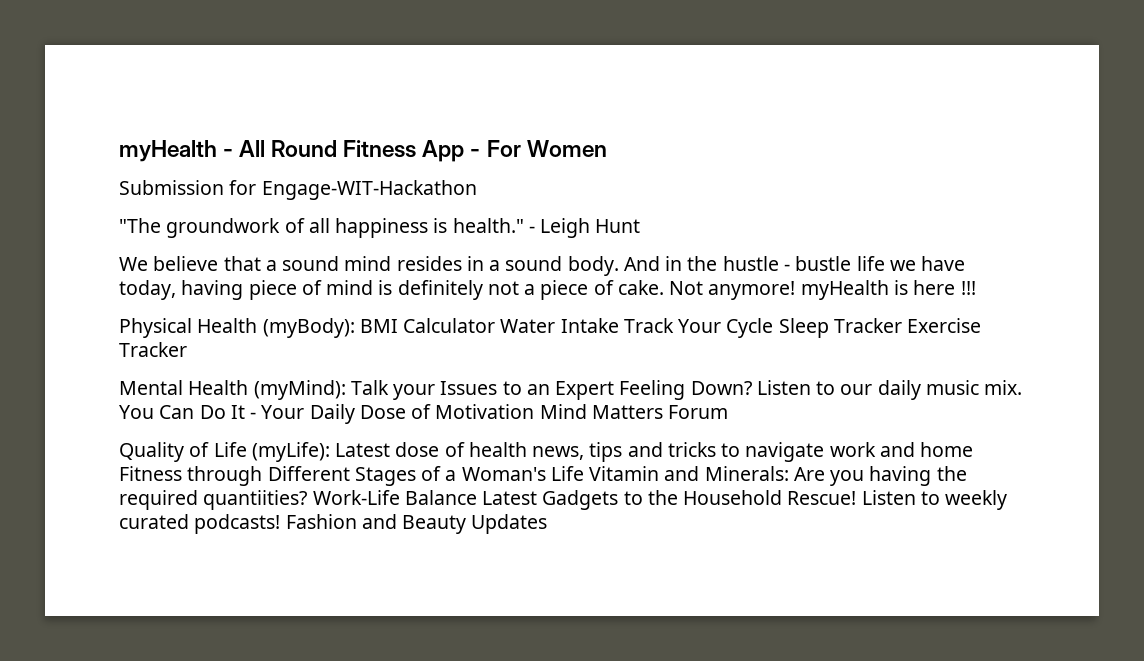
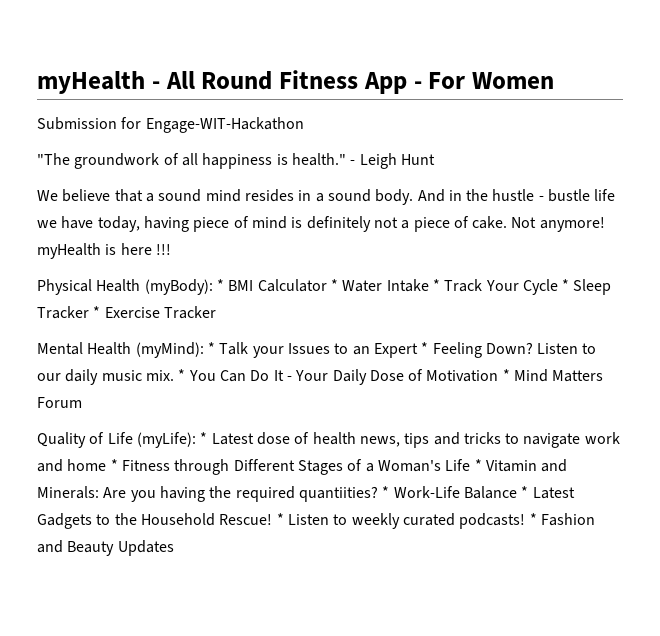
- Physical Health (myBody): BMI Calculator Water Intake Track Your Cycle Sleep Tracker Exercise Tracker
+ Physical Health (myBody): * BMI Calculator * Water Intake * Track Your Cycle * Sleep Tracker * Exercise Tracker
- Mental Health (myMind): Talk your Issues to an Expert Feeling Down?
+ Mental Health (myMind): * Talk your Issues to an Expert * Feeling Down?
- You Can Do It - Your Daily Dose of Motivation Mind Matters Forum
+ * You Can Do It - Your Daily Dose of Motivation * Mind Matters Forum
- Quality of Life (myLife): Latest dose of health news, tips and tricks to navigate work and home Fitness through Different Stages of a Woman's Life Vitamin and Minerals: Are you having the required quantiities?
+ Quality of Life (myLife): * Latest dose of health news, tips and tricks to navigate work and home * Fitness through Different Stages of a Woman's Life * Vitamin and Minerals: Are you having the required quantiities?
- Work-Life Balance Latest Gadgets to the Household Rescue!
+ * Work-Life Balance * Latest Gadgets to the Household Rescue!
- Listen to weekly curated podcasts!
+ * Listen to weekly curated podcasts!
- Fashion and Beauty Updates
+ * Fashion and Beauty Updates

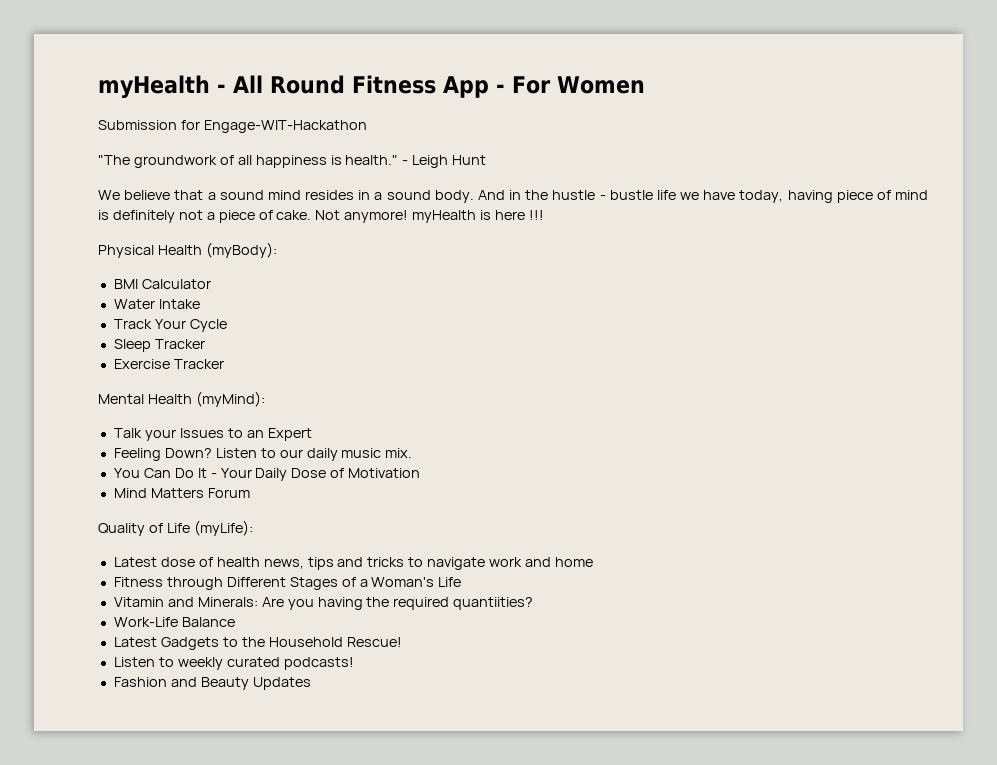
- Physical Health (myBody): * BMI Calculator * Water Intake * Track Your Cycle * Sleep Tracker * Exercise Tracker
+ Physical Health (myBody):
+ BMI Calculator
+ Water Intake
+ Track Your Cycle
+ Sleep Tracker
+ Exercise Tracker
- Mental Health (myMind): * Talk your Issues to an Expert * Feeling Down?
+ Mental Health (myMind):
+ Talk your Issues to an Expert
+ Feeling Down?
- Listen to our daily music mix. * You Can Do It - Your Daily Dose of Motivation * Mind Matters Forum
+ Listen to our daily music mix.
+ You Can Do It - Your Daily Dose of Motivation
+ Mind Matters Forum
- Quality of Life (myLife): * Latest dose of health news, tips and tricks to navigate work and home * Fitness through Different Stages of a Woman's Life * Vitamin and Minerals: Are you having the required quantiities? * Work-Life Balance * Latest Gadgets to the Household Rescue! * Listen to weekly curated podcasts! * Fashion and Beauty Updates
+ Quality of Life (myLife):
+ Latest dose of health news, tips and tricks to navigate work and home
+ Fitness through Different Stages of a Woman's Life
+ Vitamin and Minerals: Are you having the required quantiities?
+ Work-Life Balance
+ Latest Gadgets to the Household Rescue!
+ Listen to weekly curated podcasts!
+ Fashion and Beauty Updates

